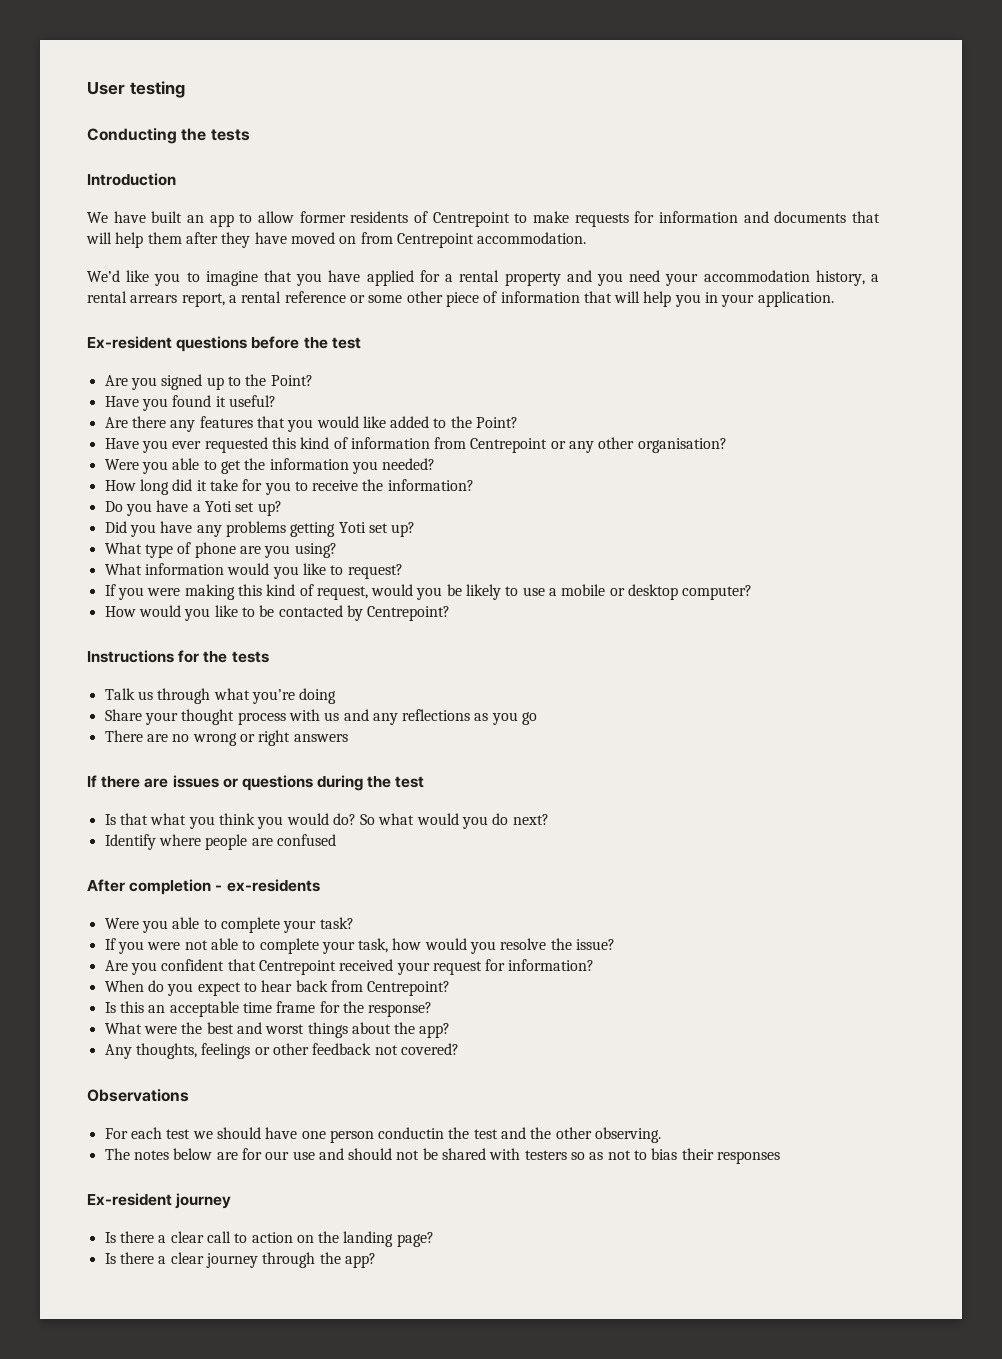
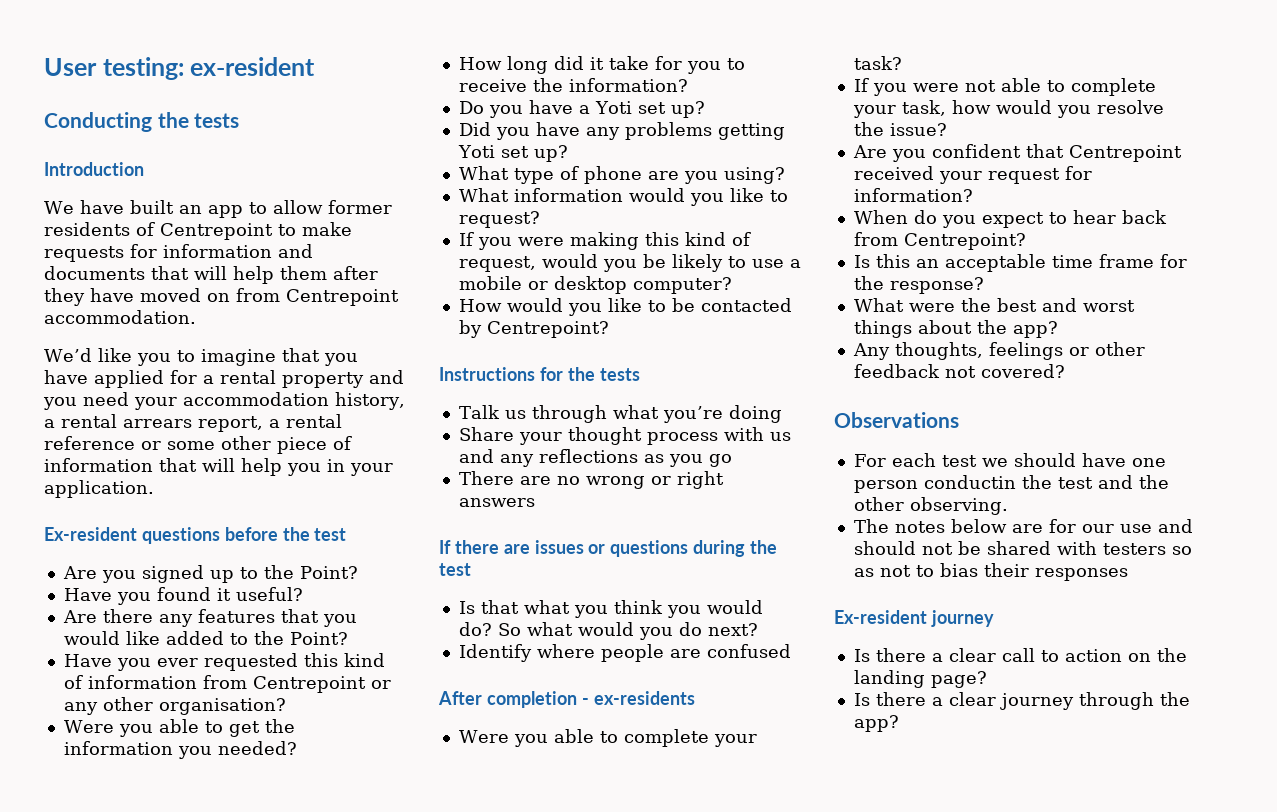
- User testing
+ User testing: ex-resident

